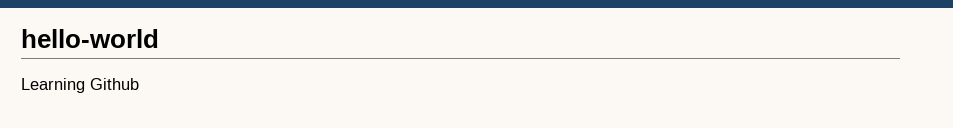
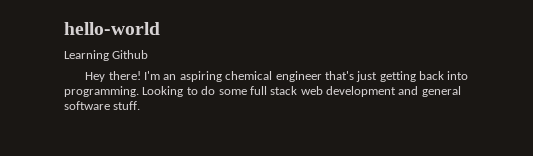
+ Hey there! I'm an aspiring chemical engineer that's just getting back into programming. Looking to do some full stack web development and general software stuff.

